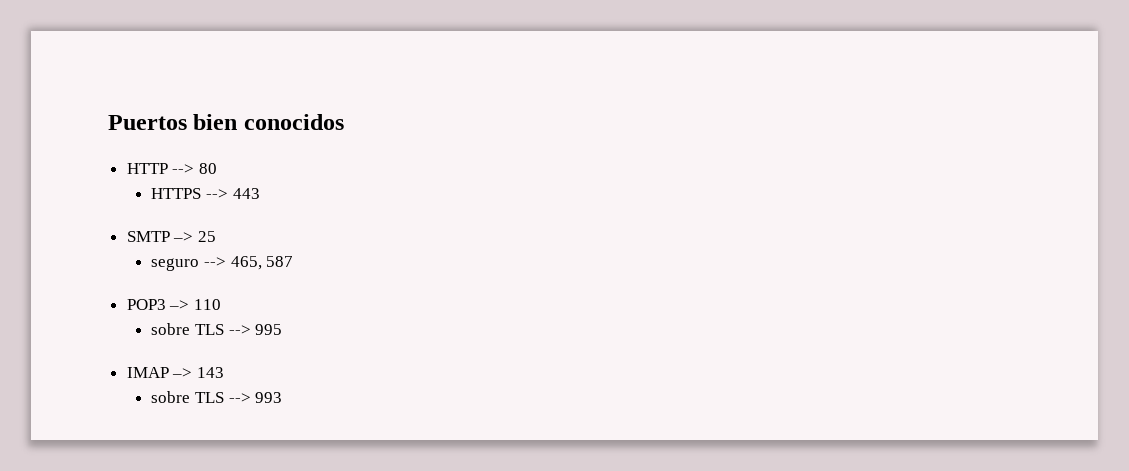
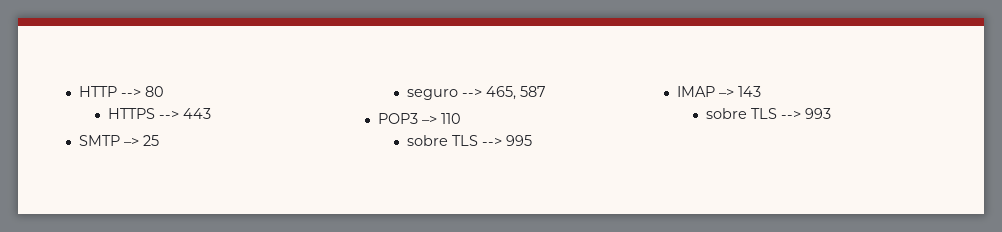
- Puertos bien conocidos

